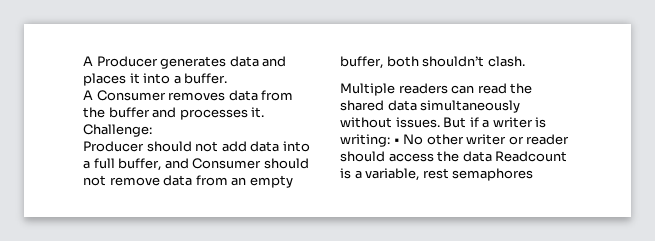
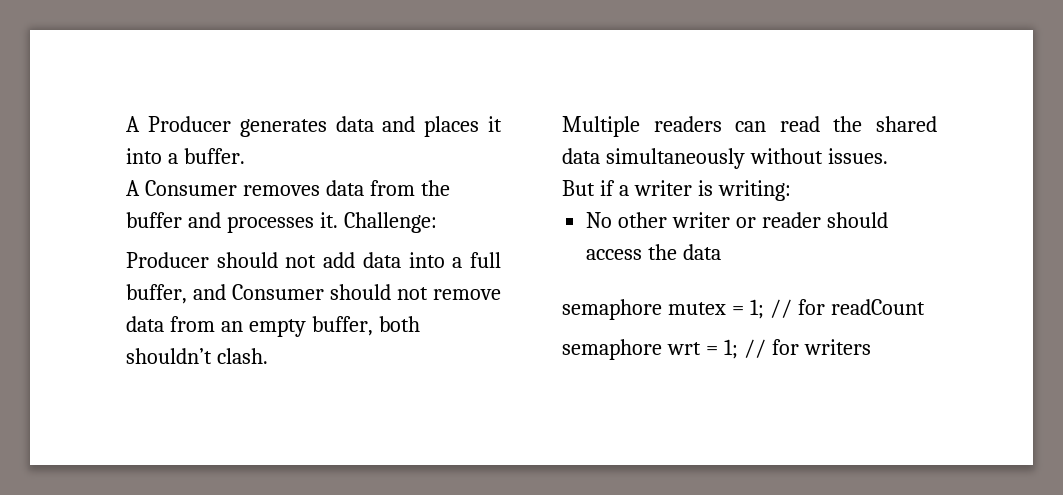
- Multiple readers can read the shared data simultaneously without issues. But if a writer is writing: • No other writer or reader should access the data Readcount is a variable, rest semaphores
+ Multiple readers can read the shared data simultaneously without issues.
+ But if a writer is writing:
+ No other writer or reader should access the data
+ semaphore mutex = 1; // for readCount
+ semaphore wrt = 1; // for writers

